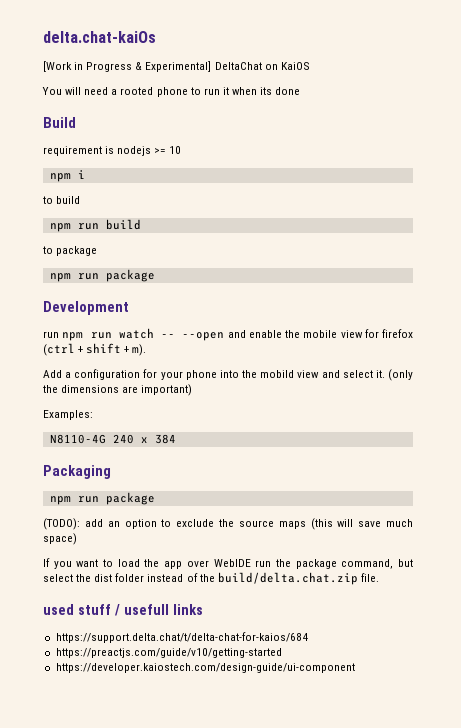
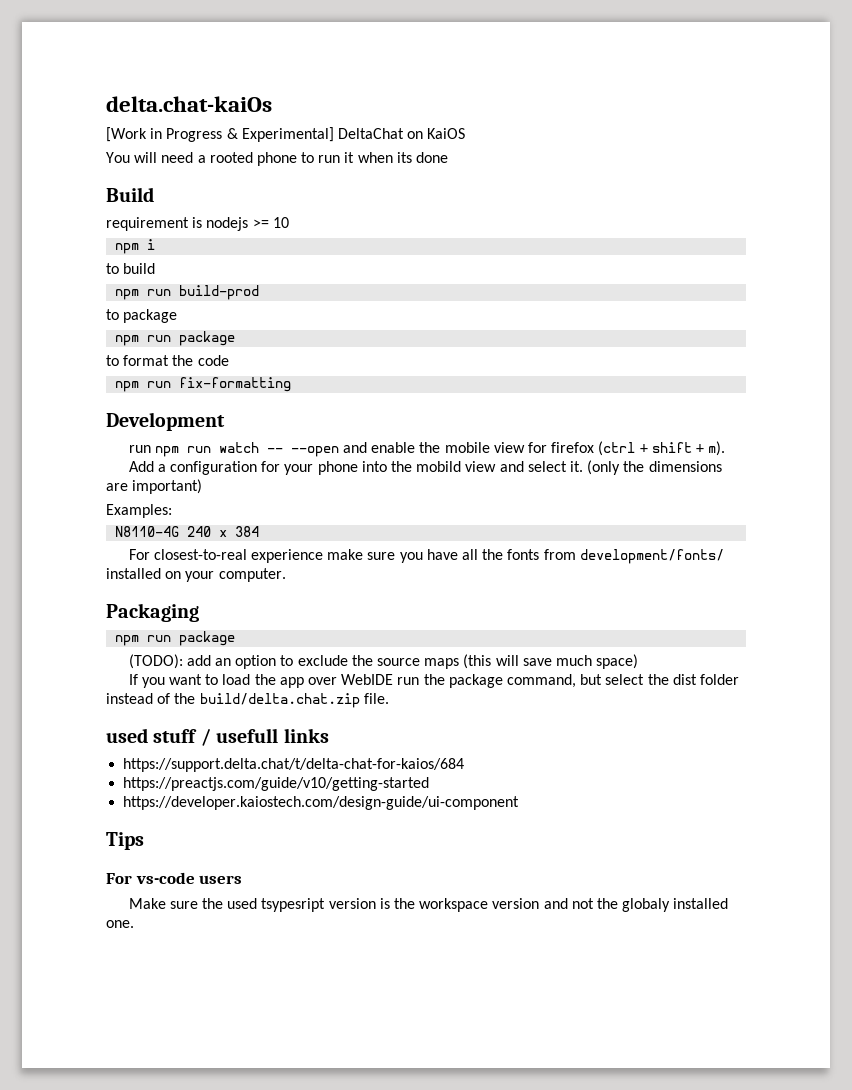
- npm run build
+ npm run build-prod
+ to format the code
+ npm run fix-formatting
+ For closest-to-real experience make sure you have all the fonts from development/fonts/ installed on your computer.
+ Tips
+ For vs-code users
+ Make sure the used tsypesript version is the workspace version and not the globaly installed one.

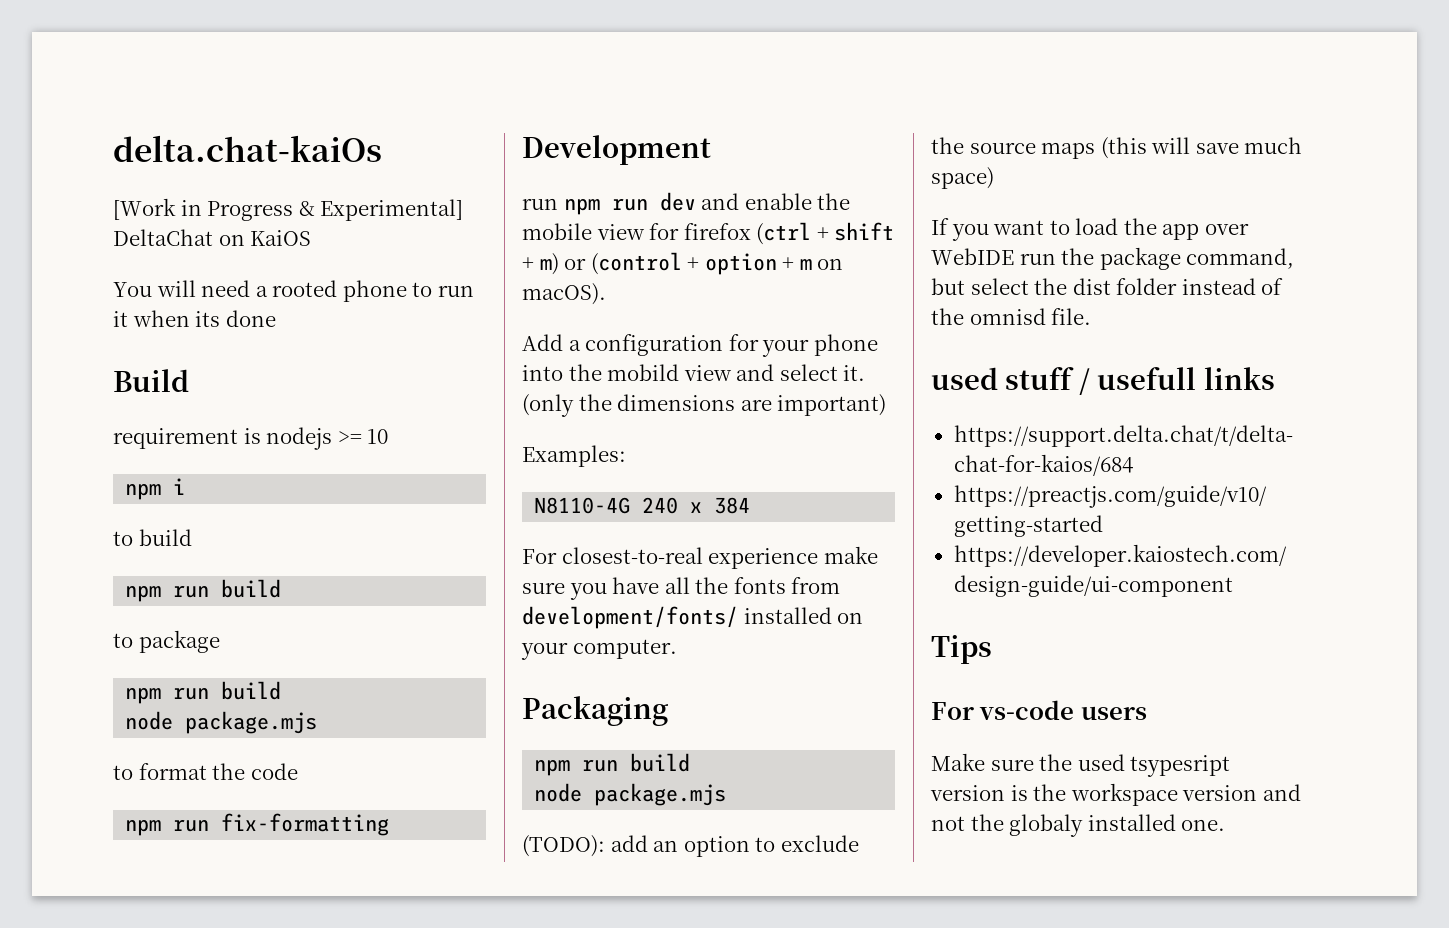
  to build
- npm run build-prod
+ npm run build
  to package
- npm run package
+ npm run build
+ node package.mjs
- run npm run watch -- --open and enable the mobile view for firefox (ctrl + shift + m).
+ run npm run dev and enable the mobile view for firefox (ctrl + shift + m) or (control + option + m on macOS).
  Packaging
- npm run package
+ npm run build
+ node package.mjs
- If you want to load the app over WebIDE run the package command, but select the dist folder instead of the build/delta.chat.zip file.
+ If you want to load the app over WebIDE run the package command, but select the dist folder instead of the omnisd file.

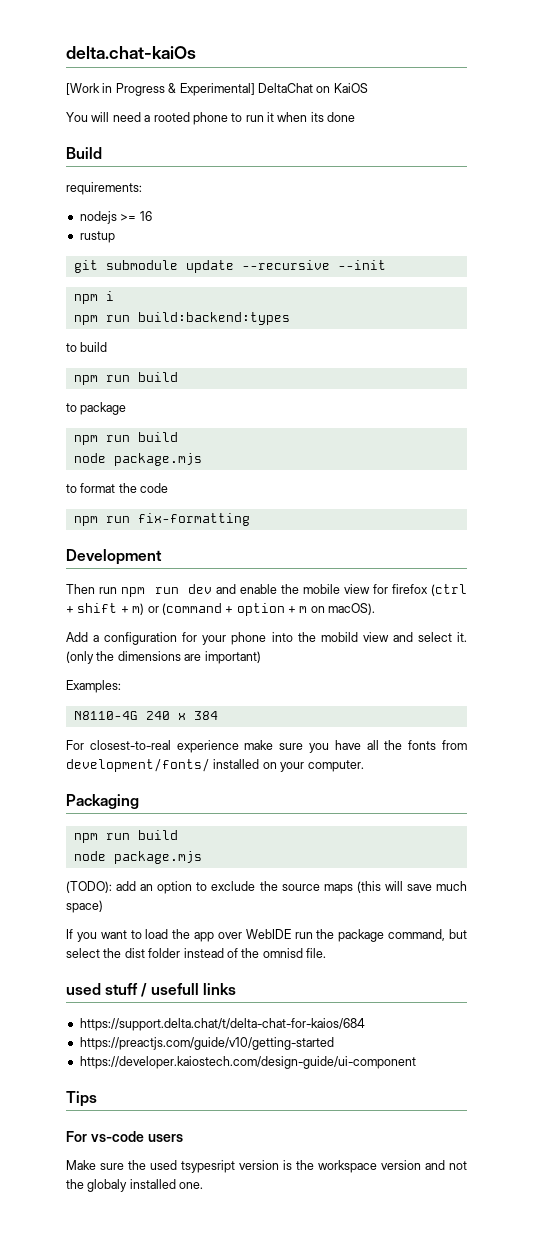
- requirement is nodejs >= 10
+ requirements:
+ nodejs >= 16
+ rustup
+ git submodule update --recursive --init
+ npm run build:backend:types
- run npm run dev and enable the mobile view for firefox (ctrl + shift + m) or (control + option + m on macOS).
+ Then run npm run dev and enable the mobile view for firefox (ctrl + shift + m) or (command + option + m on macOS).

